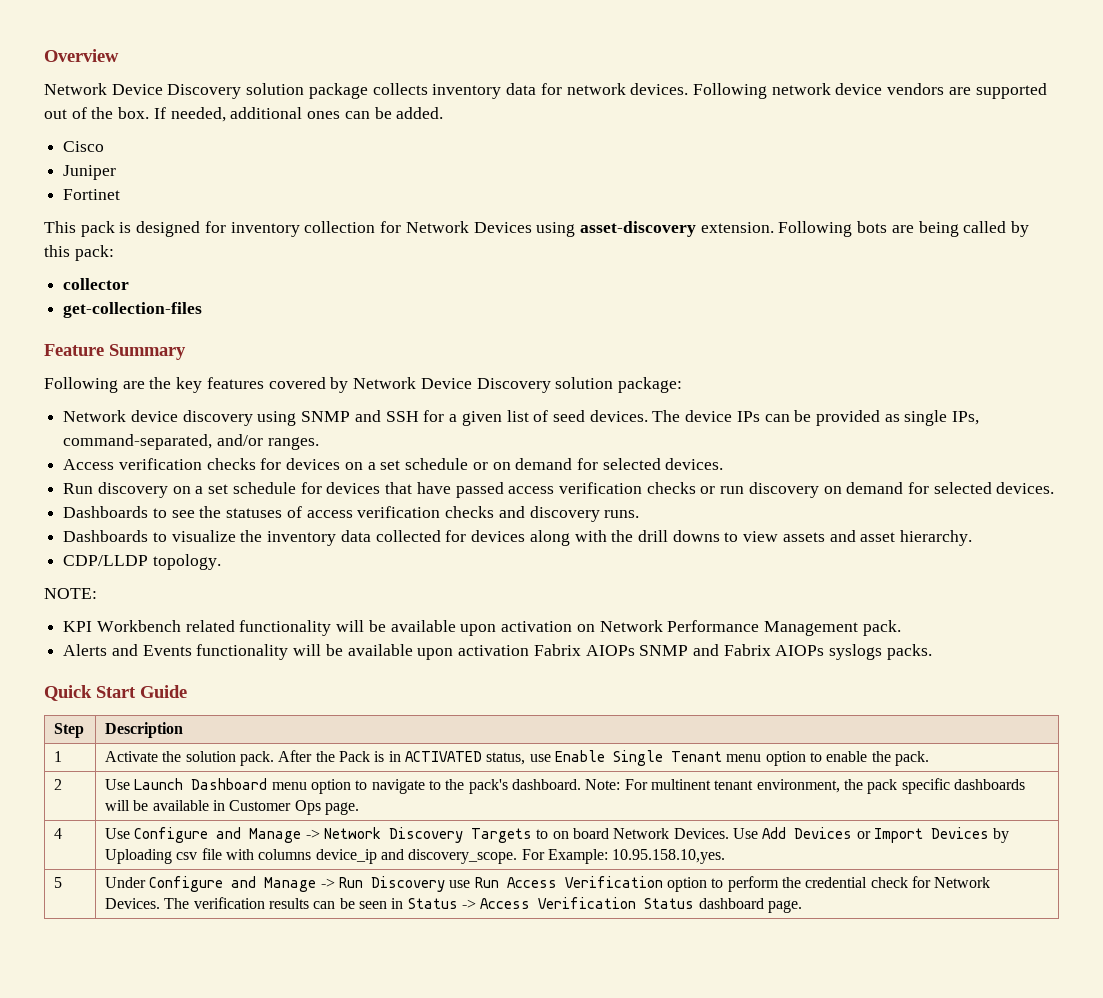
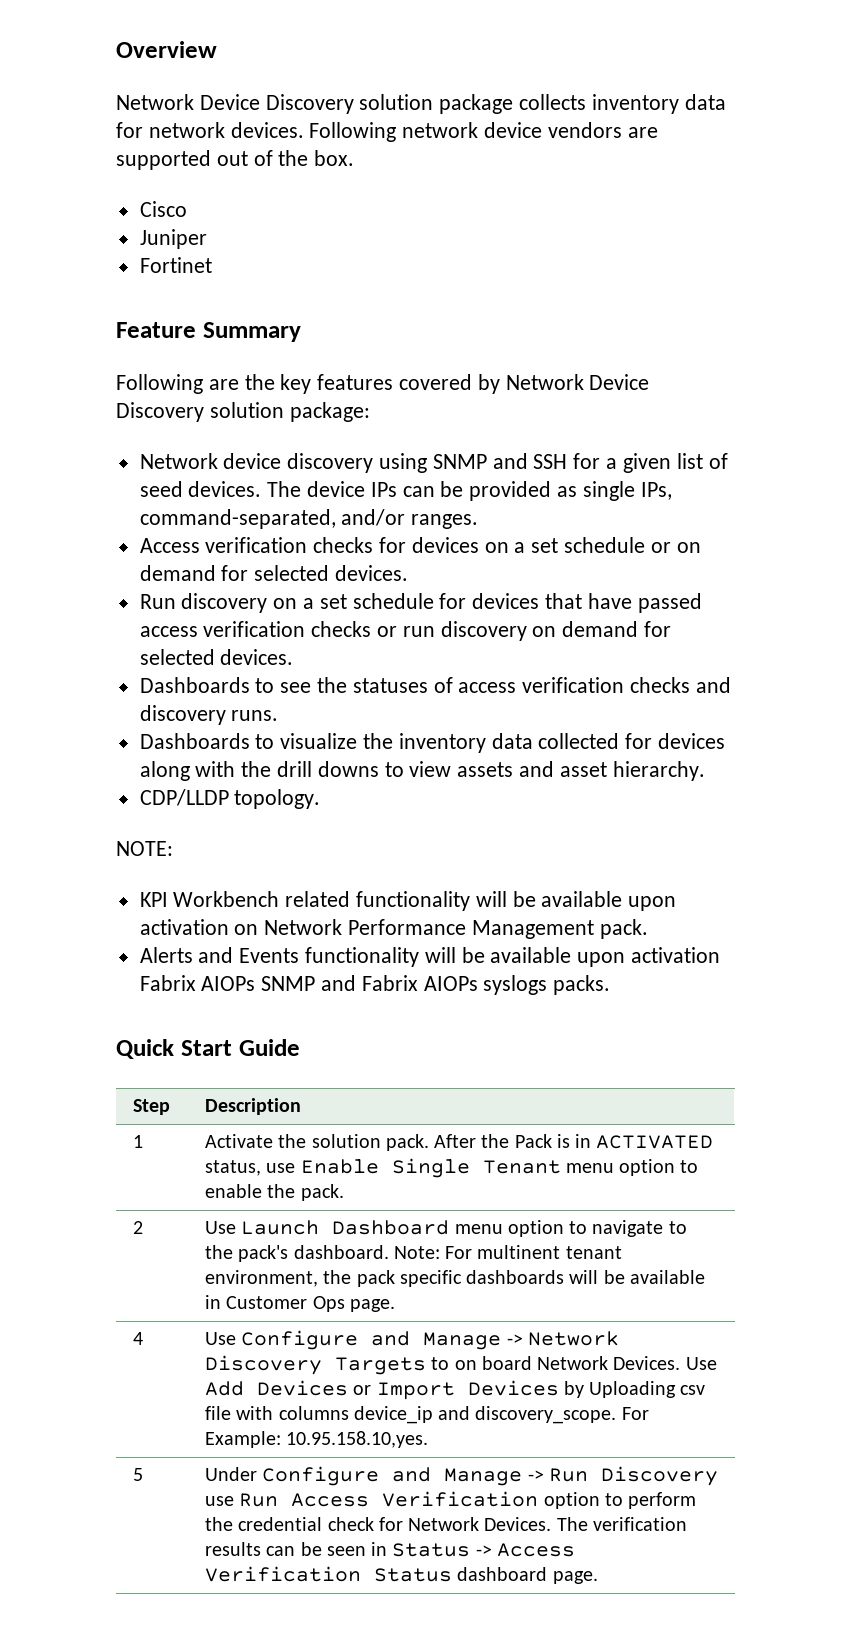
- Following network device vendors are supported out of the box. If needed, additional ones can be added.
+ Following network device vendors are supported out of the box.
  Cisco
  Juniper
  Fortinet
- This pack is designed for inventory collection for Network Devices using asset-discovery extension. Following bots are being called by this pack:
- collector
- get-collection-files

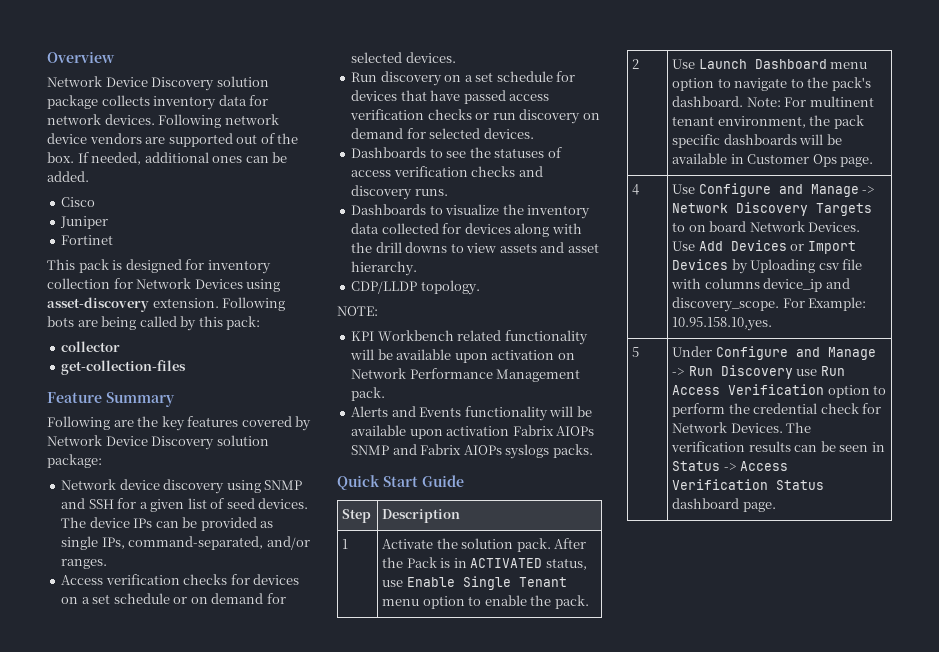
- Following network device vendors are supported out of the box.
+ Following network device vendors are supported out of the box. If needed, additional ones can be added.
  Cisco
  Juniper
  Fortinet
+ This pack is designed for inventory collection for Network Devices using asset-discovery extension. Following bots are being called by this pack:
+ collector
+ get-collection-files

